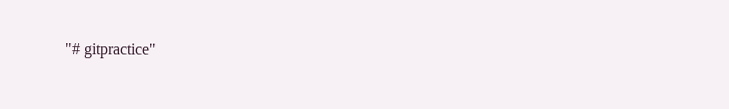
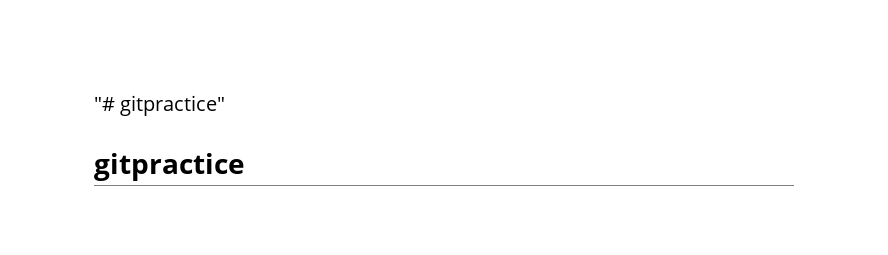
+ gitpractice

